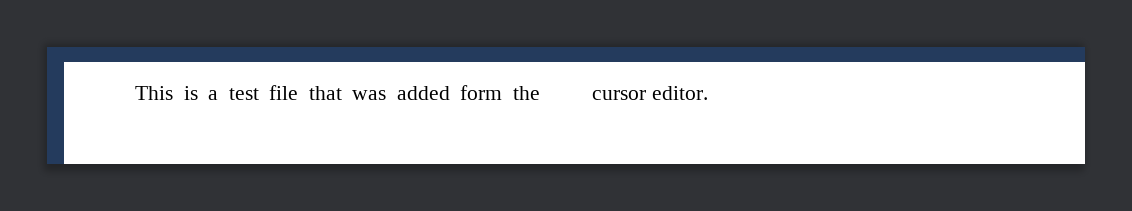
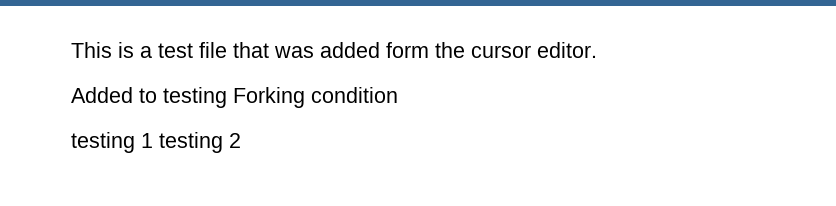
+ Added to testing Forking condition
+ testing 1 testing 2

